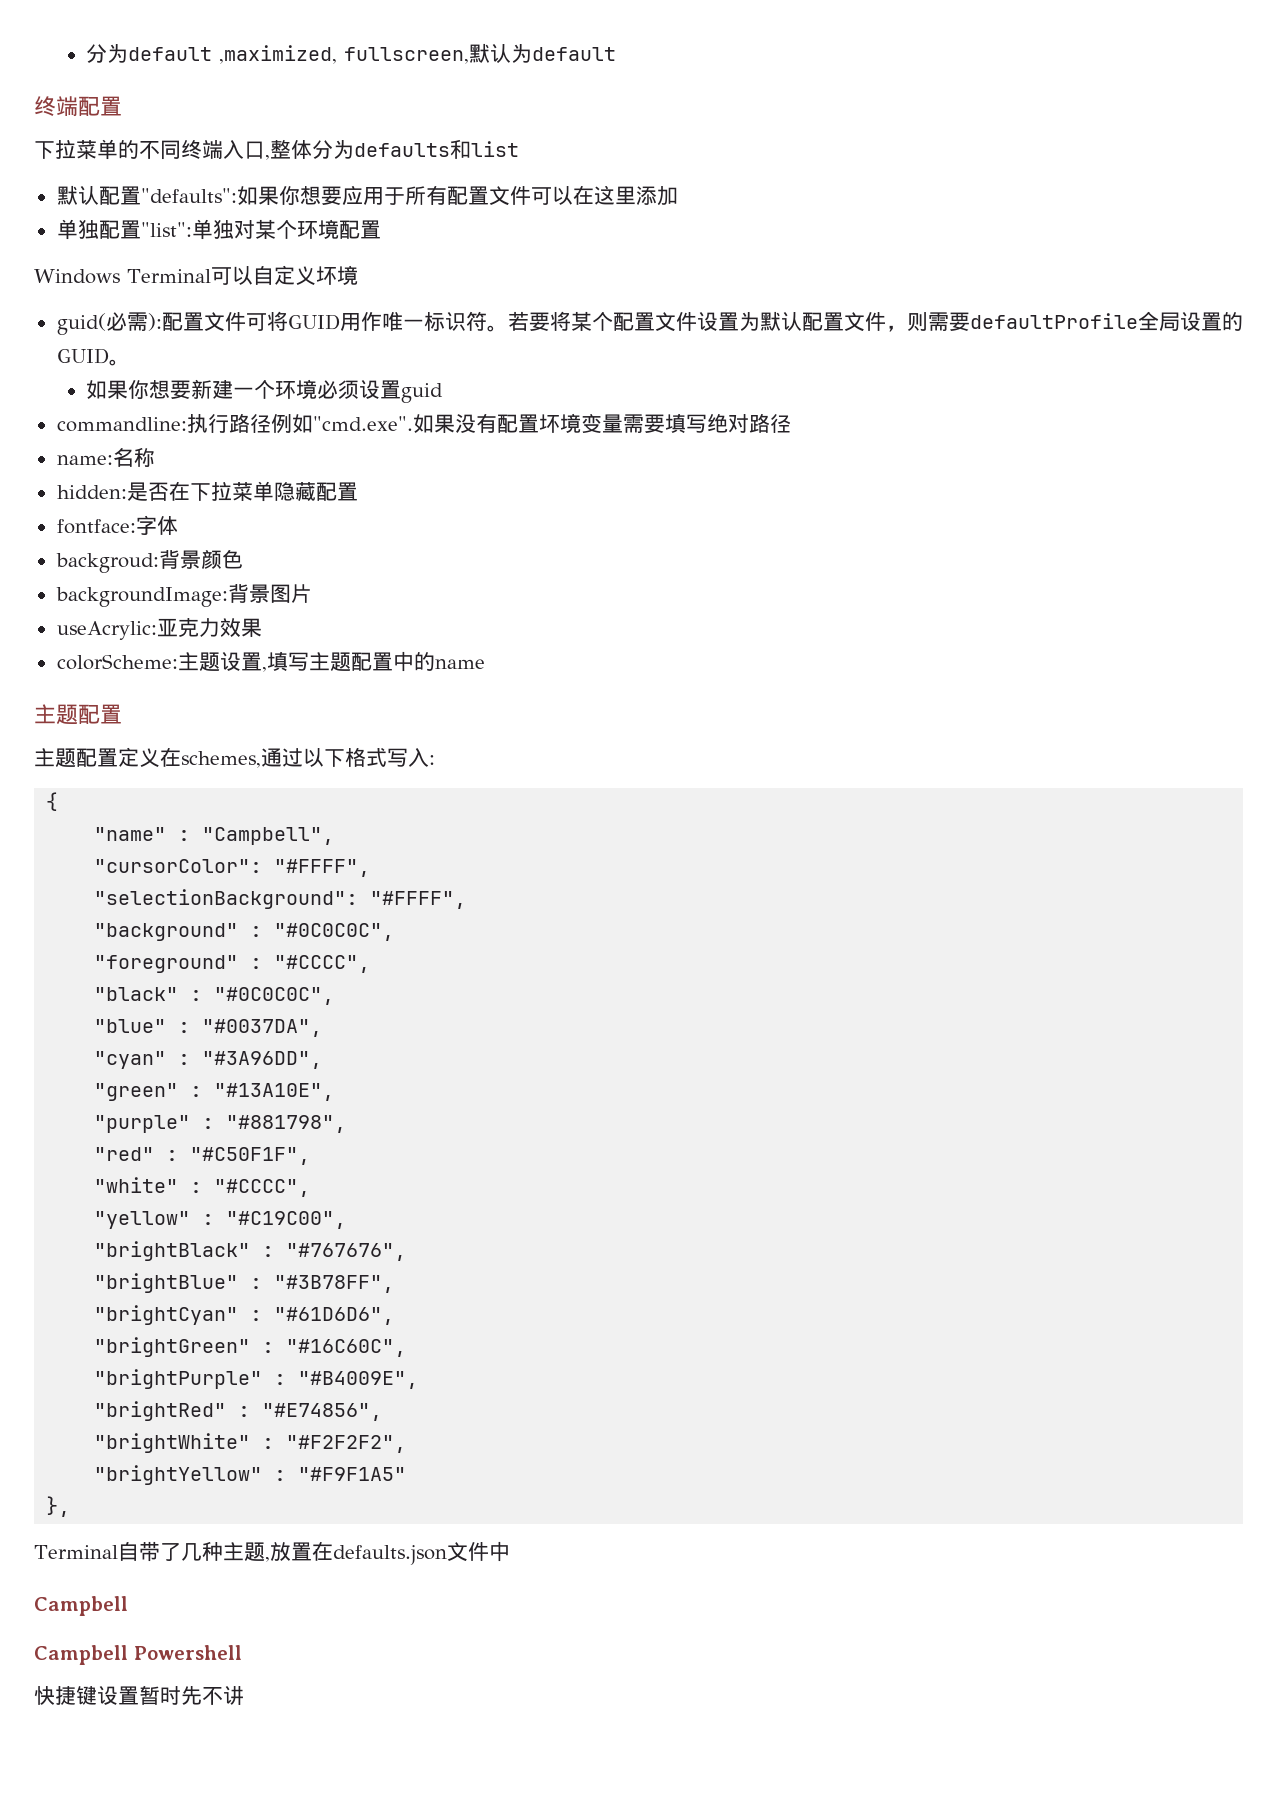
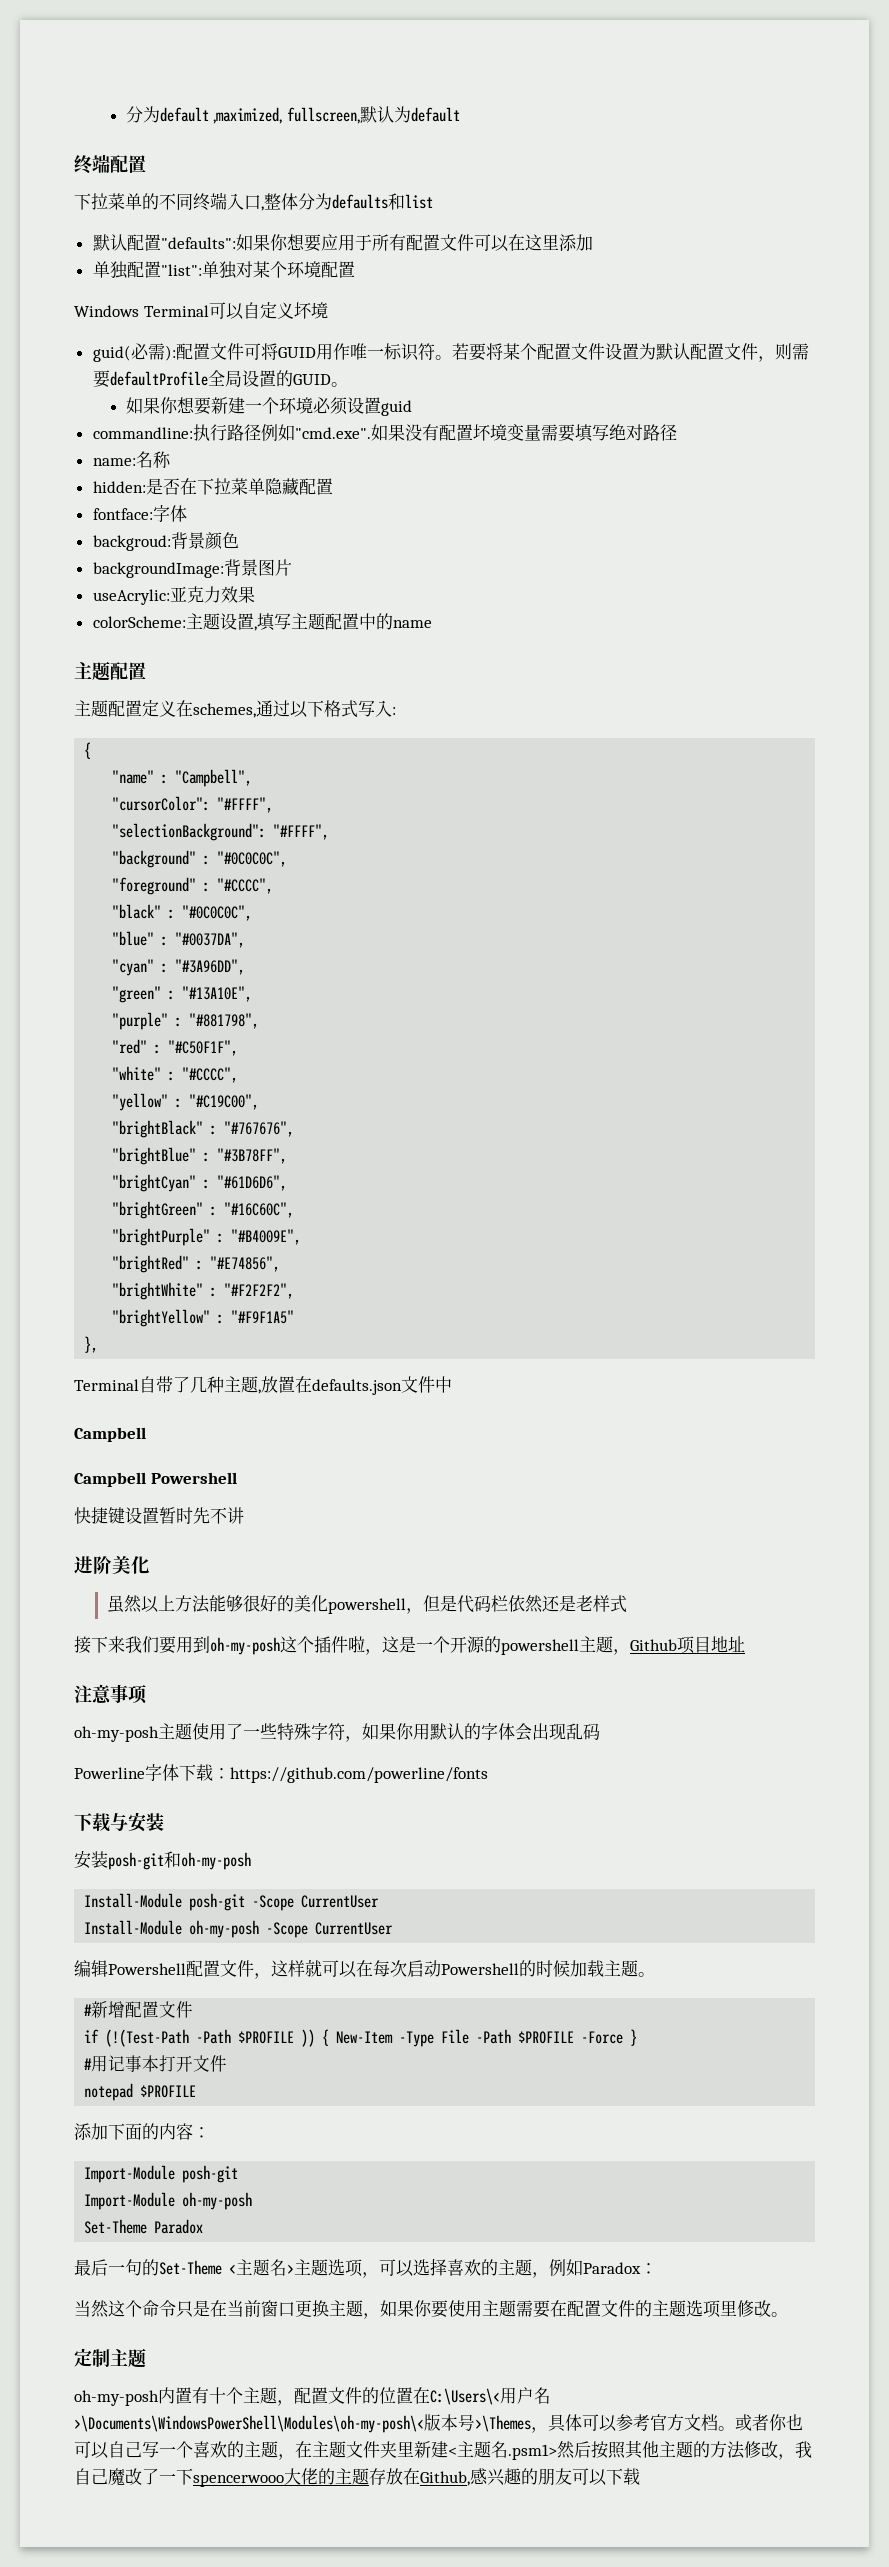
+ 进阶美化
+ 虽然以上方法能够很好的美化powershell，但是代码栏依然还是老样式
+ 接下来我们要用到oh-my-posh这个插件啦，这是一个开源的powershell主题，Github项目地址
+ 注意事项
+ oh-my-posh主题使用了一些特殊字符，如果你用默认的字体会出现乱码
+ Powerline字体下载：https://github.com/powerline/fonts
+ 下载与安装
+ 安装posh-git和oh-my-posh
+ Install-Module posh-git -Scope CurrentUser
+ Install-Module oh-my-posh -Scope CurrentUser
+ 编辑Powershell配置文件，这样就可以在每次启动Powershell的时候加载主题。
+ #新增配置文件
+ if (!(Test-Path -Path $PROFILE )) { New-Item -Type File -Path $PROFILE -Force }
+ #用记事本打开文件
+ notepad $PROFILE
+ 添加下面的内容：
+ Import-Module posh-git
+ Import-Module oh-my-posh
+ Set-Theme Paradox
+ 最后一句的Set-Theme <主题名>主题选项，可以选择喜欢的主题，例如Paradox：
+ 当然这个命令只是在当前窗口更换主题，如果你要使用主题需要在配置文件的主题选项里修改。
+ 定制主题
+ oh-my-posh内置有十个主题，配置文件的位置在C:\Users\<用户名>\Documents\WindowsPowerShell\Modules\oh-my-posh\<版本号>\Themes，具体可以参考官方文档。或者你也可以自己写一个喜欢的主题，在主题文件夹里新建<主题名.psm1>然后按照其他主题的方法修改，我自己魔改了一下spencerwooo大佬的主题存放在Github,感兴趣的朋友可以下载

